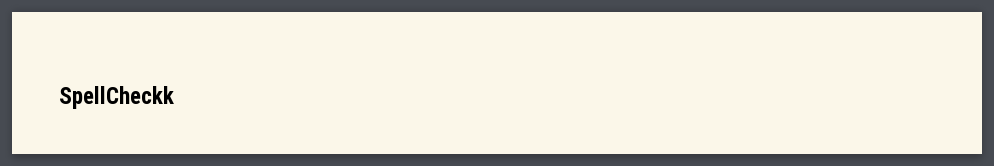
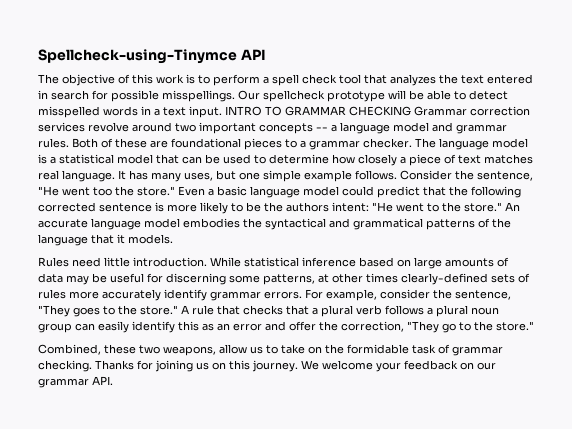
- SpellCheckk
+ Spellcheck-using-Tinymce API
+ The objective of this work is to perform a spell check tool that analyzes the text entered in search for possible misspellings. Our spellcheck prototype will be able to detect misspelled words in a text input. INTRO TO GRAMMAR CHECKING Grammar correction services revolve around two important concepts -- a language model and grammar rules. Both of these are foundational pieces to a grammar checker. The language model is a statistical model that can be used to determine how closely a piece of text matches real language. It has many uses, but one simple example follows. Consider the sentence, "He went too the store." Even a basic language model could predict that the following corrected sentence is more likely to be the authors intent: "He went to the store." An accurate language model embodies the syntactical and grammatical patterns of the language that it models.
+ Rules need little introduction. While statistical inference based on large amounts of data may be useful for discerning some patterns, at other times clearly-defined sets of rules more accurately identify grammar errors. For example, consider the sentence, "They goes to the store." A rule that checks that a plural verb follows a plural noun group can easily identify this as an error and offer the correction, "They go to the store."
+ Combined, these two weapons, allow us to take on the formidable task of grammar checking. Thanks for joining us on this journey. We welcome your feedback on our grammar API.

